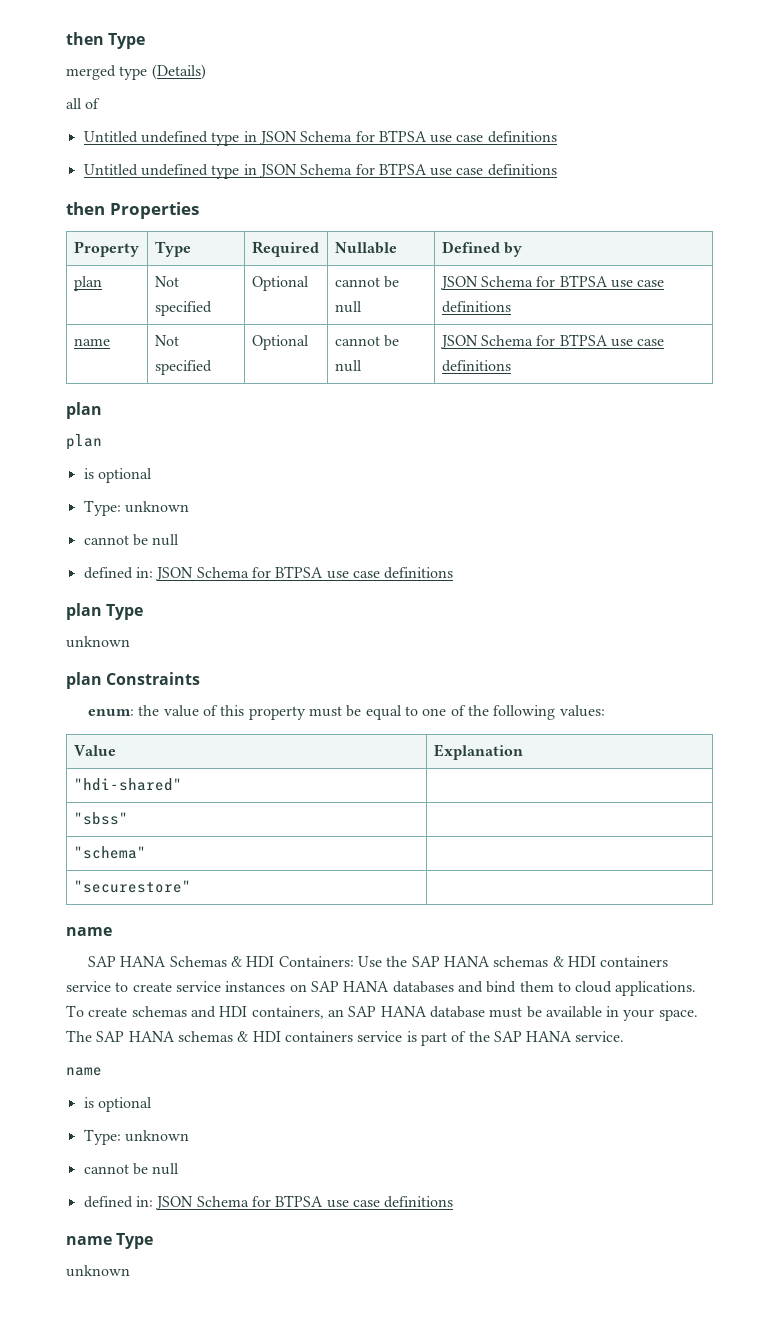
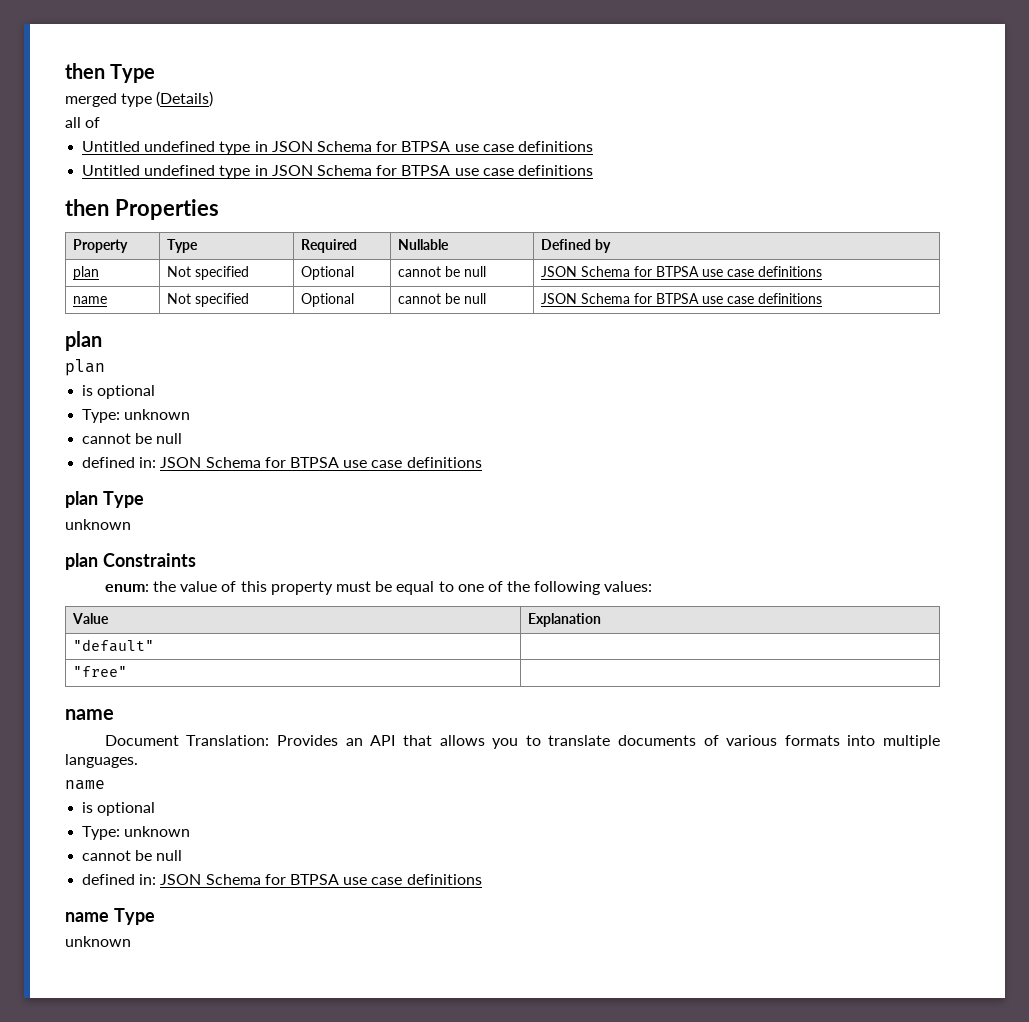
- "hdi-shared" |
- "sbss" |
- "schema" |
- "securestore" |
+ "default" |
+ "free" |
  name
- SAP HANA Schemas & HDI Containers: Use the SAP HANA schemas & HDI containers service to create service instances on SAP HANA databases and bind them to cloud applications. To create schemas and HDI containers, an SAP HANA database must be available in your space. The SAP HANA schemas & HDI containers service is part of the SAP HANA service.
+ Document Translation: Provides an API that allows you to translate documents of various formats into multiple languages.

